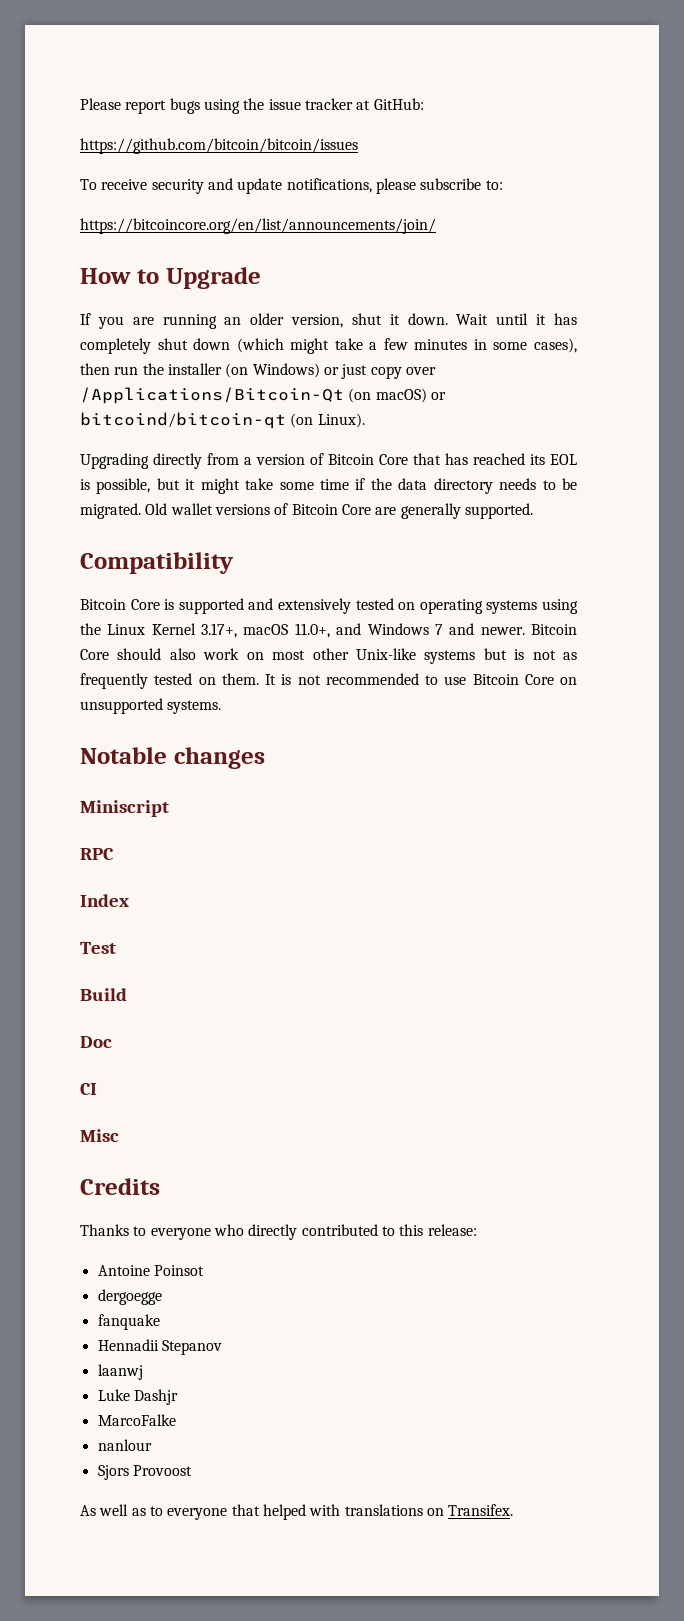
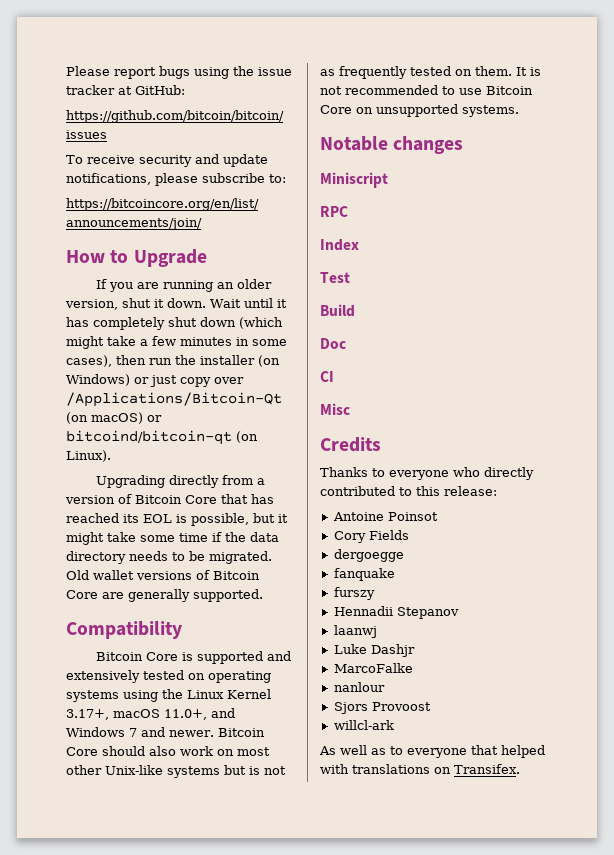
+ Cory Fields
+ furszy
+ willcl-ark

